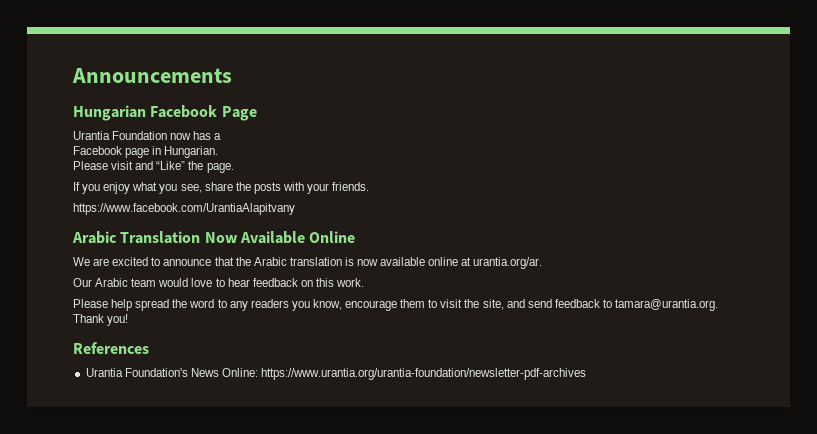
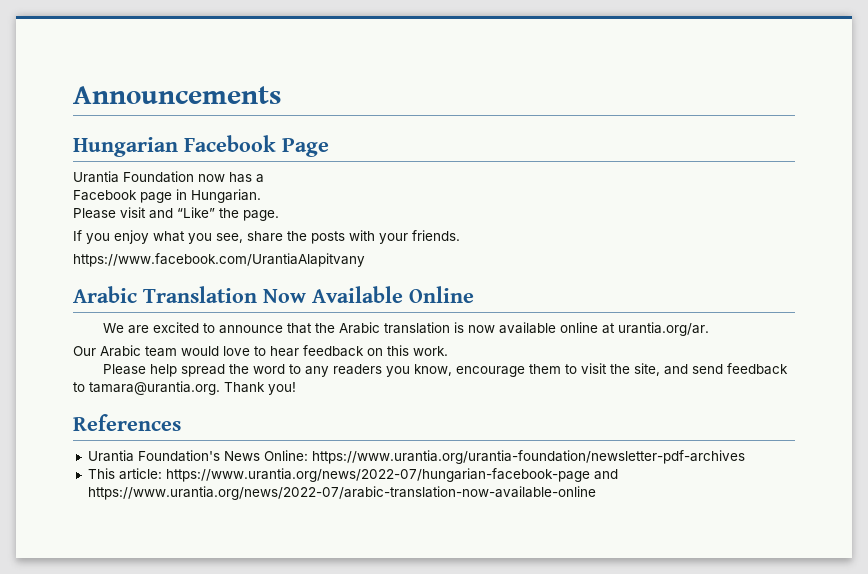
+ This article: https://www.urantia.org/news/2022-07/hungarian-facebook-page and https://www.urantia.org/news/2022-07/arabic-translation-now-available-online

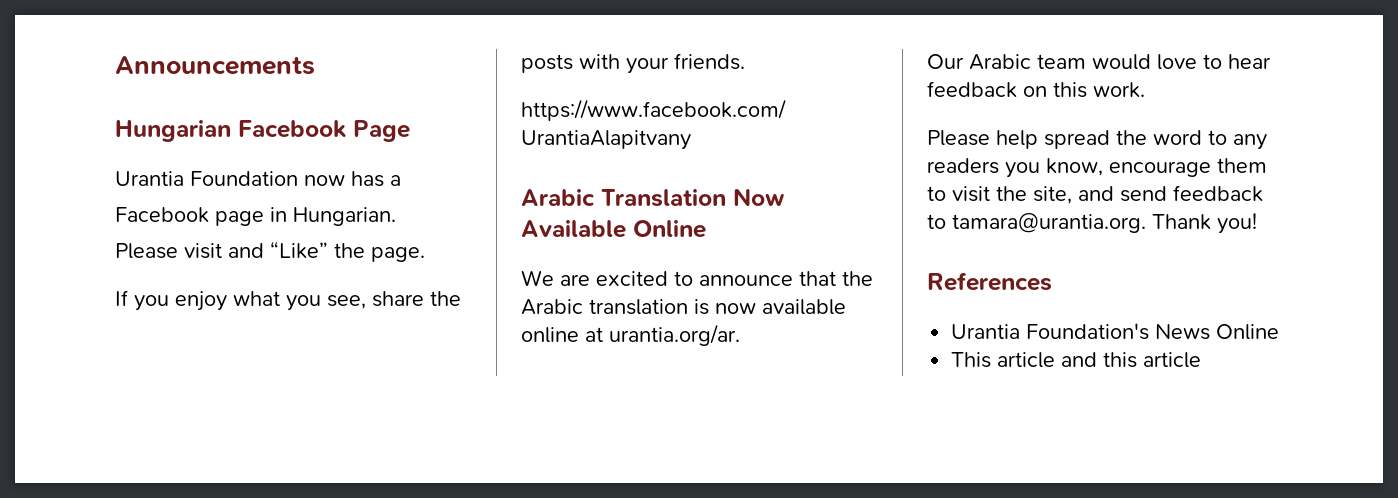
- Urantia Foundation's News Online: https://www.urantia.org/urantia-foundation/newsletter-pdf-archives
+ Urantia Foundation's News Online
- This article: https://www.urantia.org/news/2022-07/hungarian-facebook-page and https://www.urantia.org/news/2022-07/arabic-translation-now-available-online
+ This article and this article

